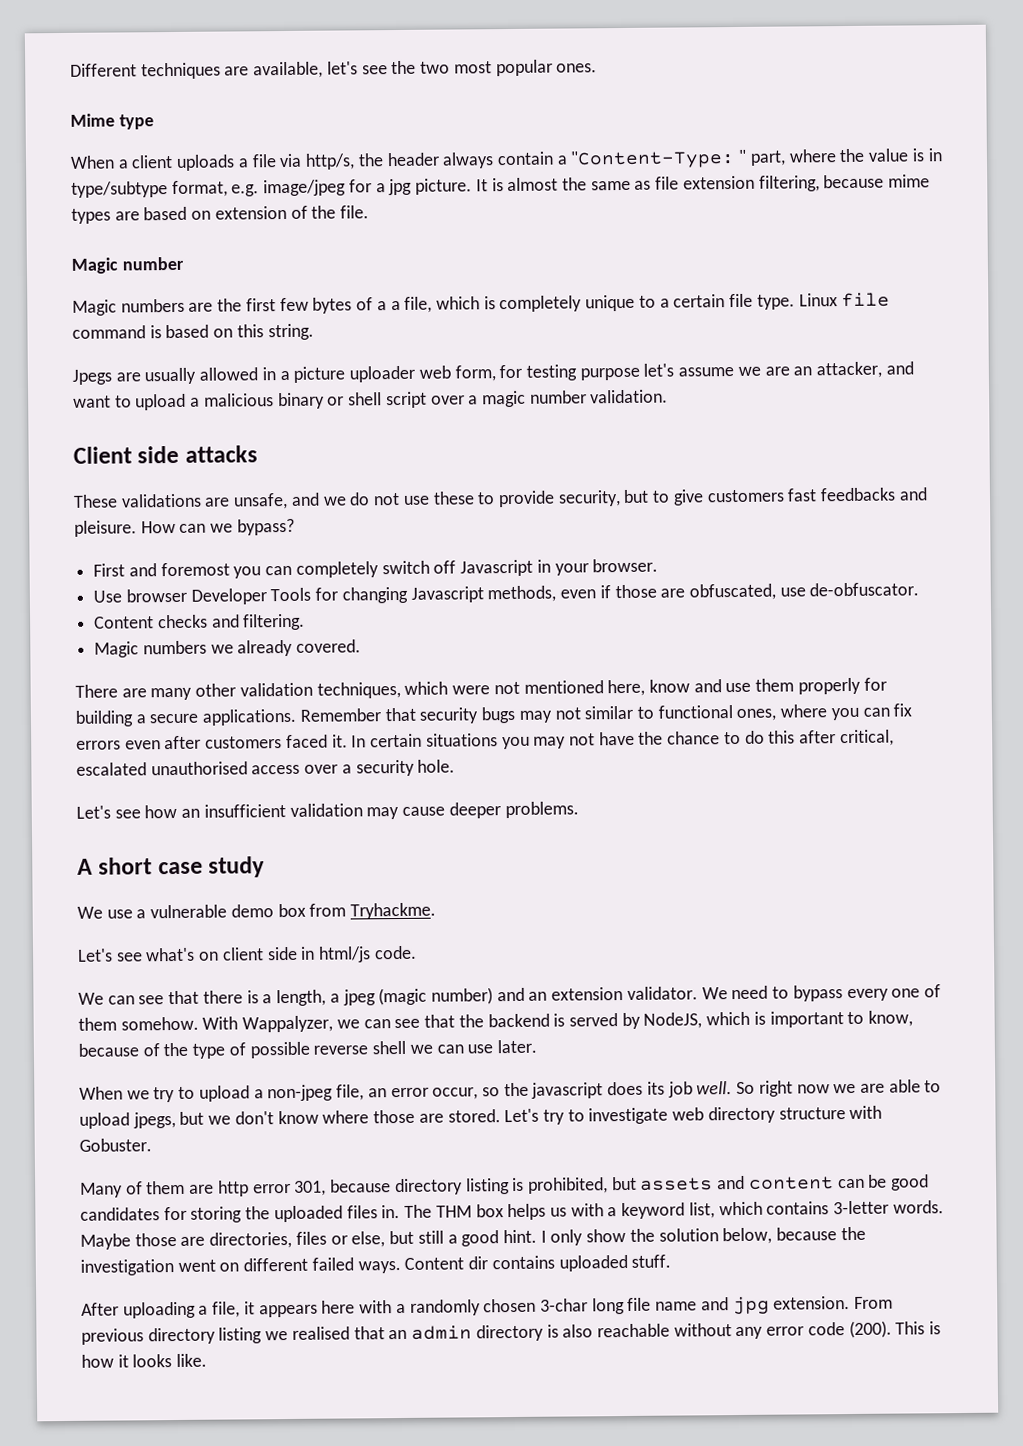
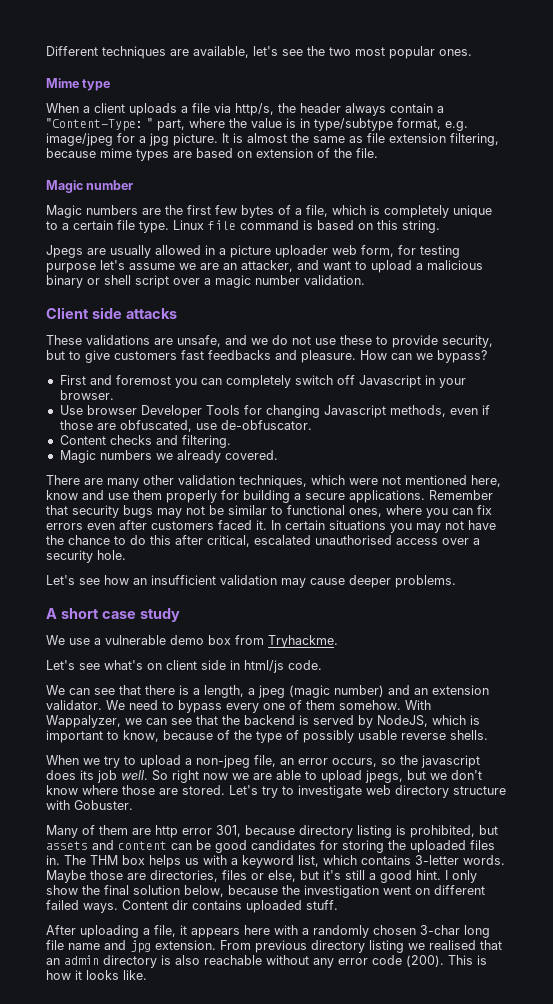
- Magic numbers are the first few bytes of a a file, which is completely unique to a certain file type.
+ Magic numbers are the first few bytes of a file, which is completely unique to a certain file type.
- These validations are unsafe, and we do not use these to provide security, but to give customers fast feedbacks and pleisure.
+ These validations are unsafe, and we do not use these to provide security, but to give customers fast feedbacks and pleasure.
- Remember that security bugs may not similar to functional ones, where you can fix errors even after customers faced it.
+ Remember that security bugs may not be similar to functional ones, where you can fix errors even after customers faced it.
- With Wappalyzer, we can see that the backend is served by NodeJS, which is important to know, because of the type of possible reverse shell we can use later.
+ With Wappalyzer, we can see that the backend is served by NodeJS, which is important to know, because of the type of possibly usable reverse shells.
- When we try to upload a non-jpeg file, an error occur, so the javascript does its job well.
+ When we try to upload a non-jpeg file, an error occurs, so the javascript does its job well.
- Maybe those are directories, files or else, but still a good hint.
+ Maybe those are directories, files or else, but it's still a good hint.
- I only show the solution below, because the investigation went on different failed ways.
+ I only show the final solution below, because the investigation went on different failed ways.

